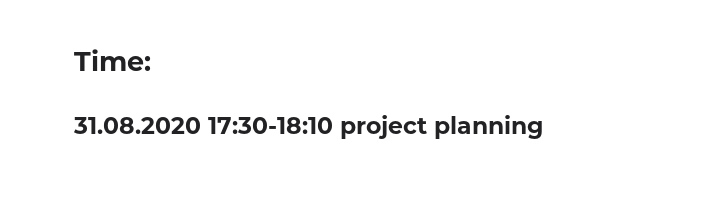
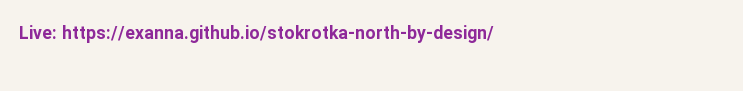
- Time:
- 31.08.2020 17:30-18:10 project planning
+ Live: https://exanna.github.io/stokrotka-north-by-design/

